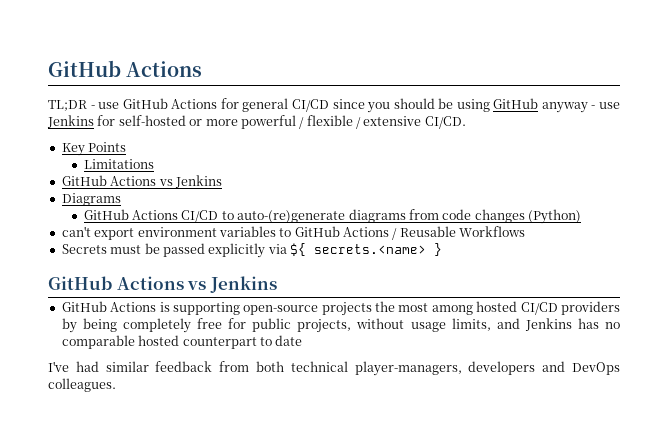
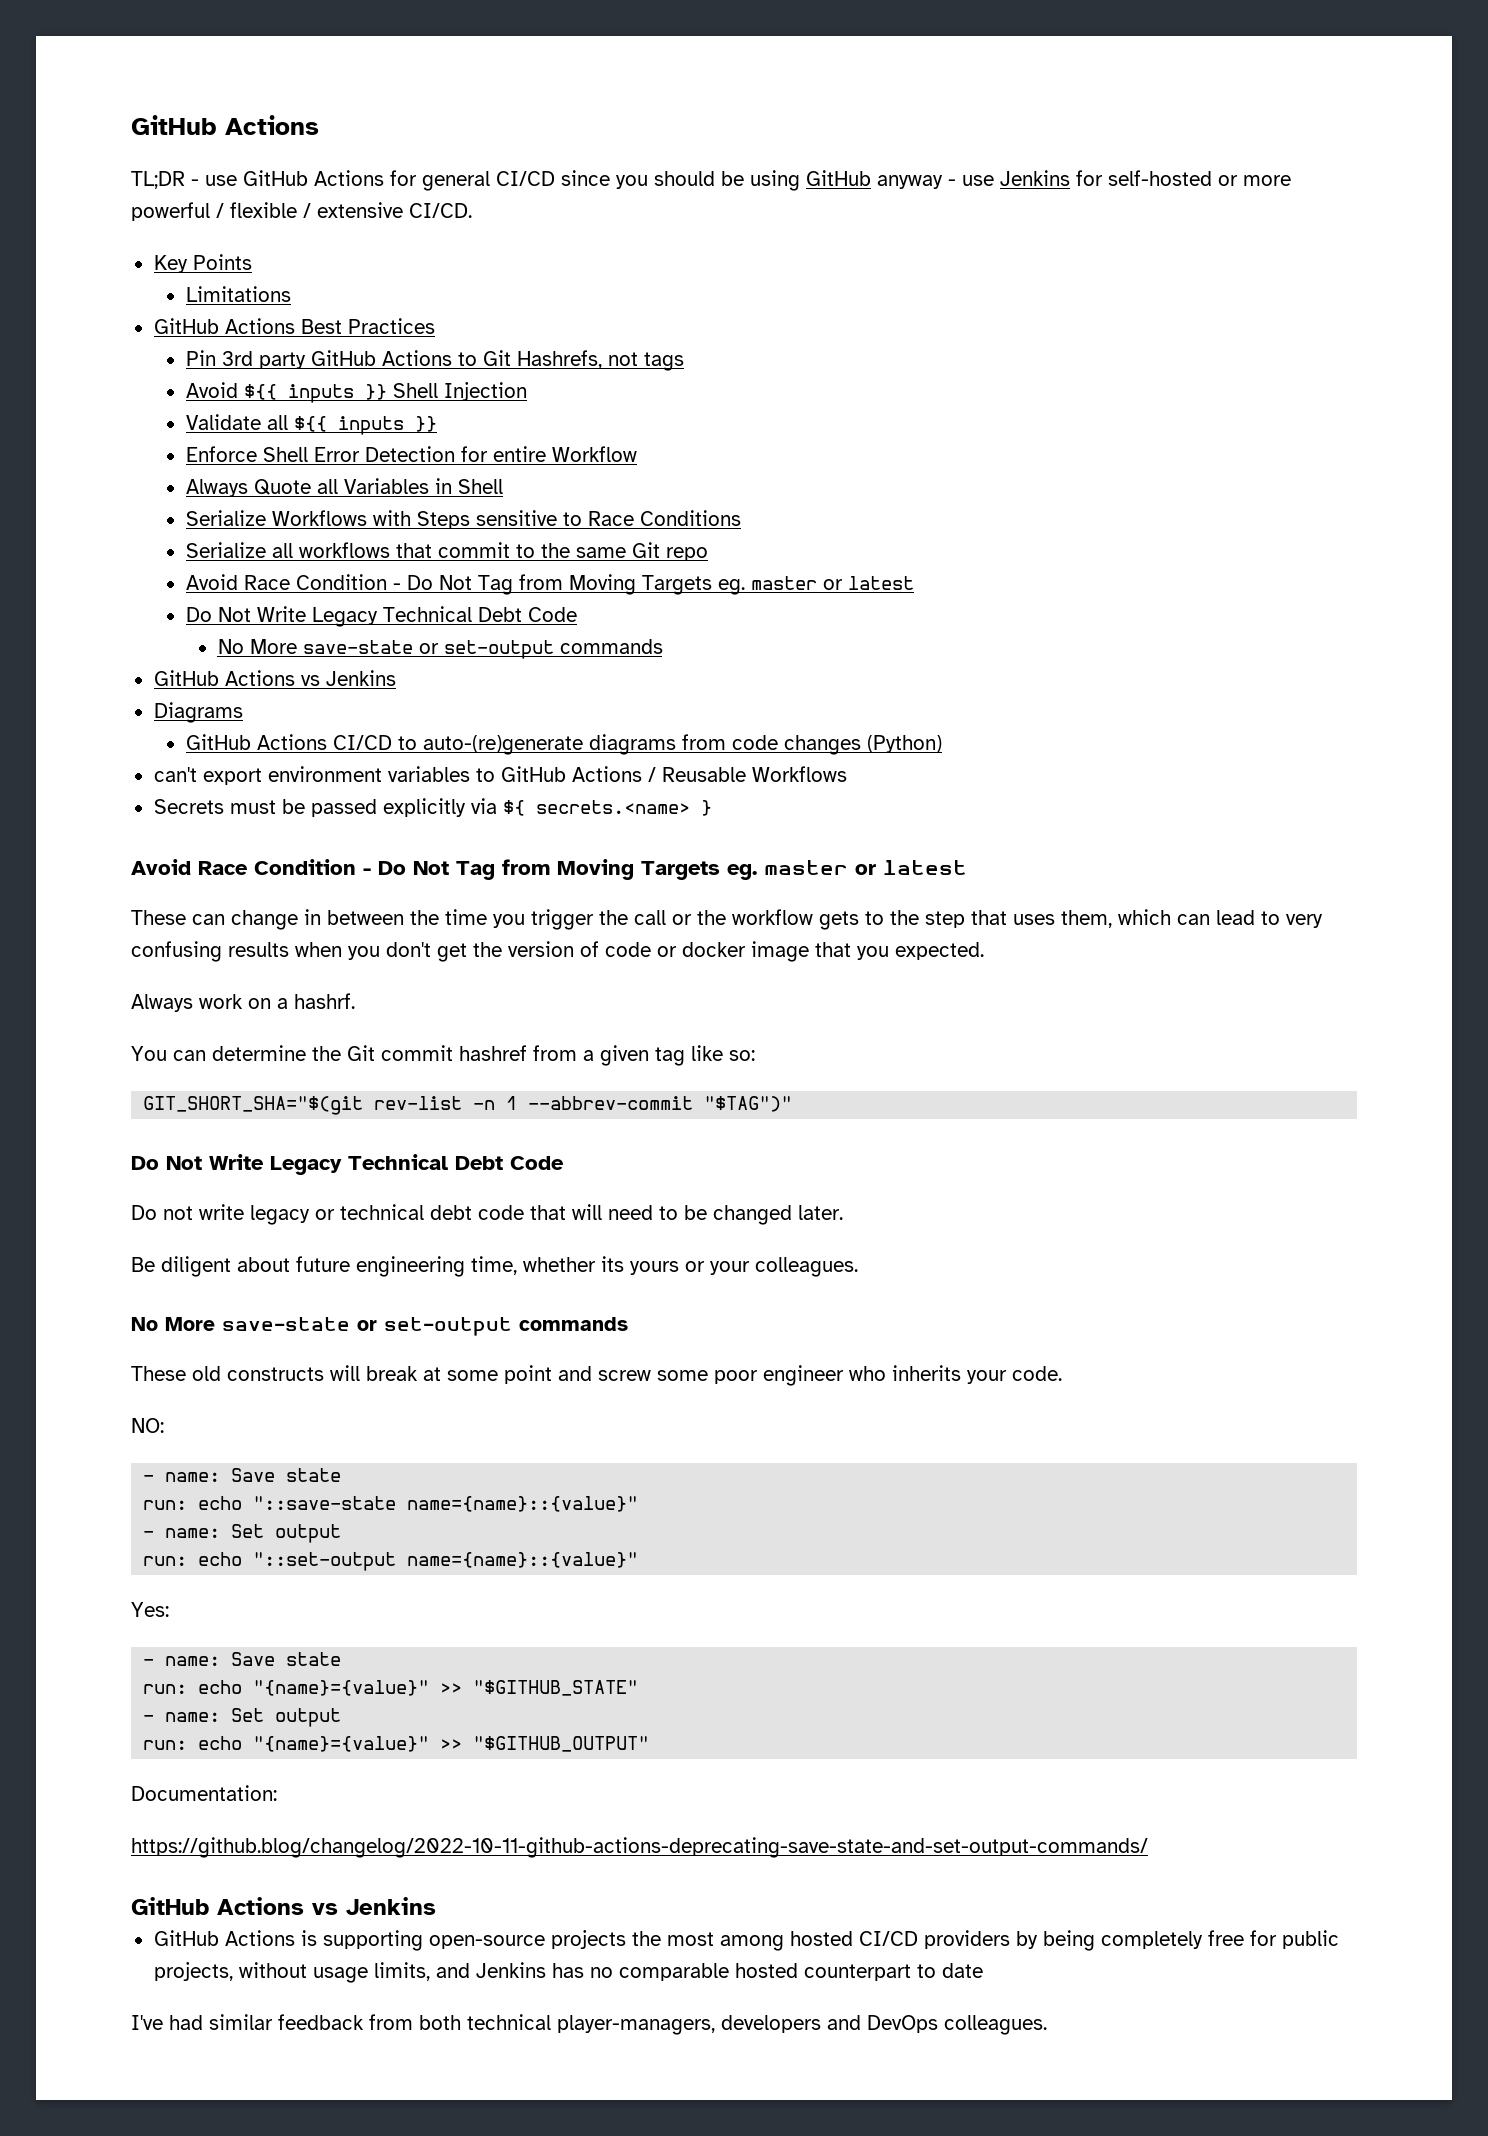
+ GitHub Actions Best Practices
+ Pin 3rd party GitHub Actions to Git Hashrefs, not tags
+ Avoid ${{ inputs }} Shell Injection
+ Validate all ${{ inputs }}
+ Enforce Shell Error Detection for entire Workflow
+ Always Quote all Variables in Shell
+ Serialize Workflows with Steps sensitive to Race Conditions
+ Serialize all workflows that commit to the same Git repo
+ Avoid Race Condition - Do Not Tag from Moving Targets eg. master or latest
+ Do Not Write Legacy Technical Debt Code
+ No More save-state or set-output commands
  Secrets must be passed explicitly via ${ secrets.<name> }
+ Avoid Race Condition - Do Not Tag from Moving Targets eg. master or latest
+ These can change in between the time you trigger the call or the workflow gets to the step that uses them, which can lead to very confusing results when you don't get the version of code or docker image that you expected.
+ Always work on a hashrf.
+ You can determine the Git commit hashref from a given tag like so:
+ GIT_SHORT_SHA="$(git rev-list -n 1 --abbrev-commit "$TAG")"
+ Do Not Write Legacy Technical Debt Code
+ Do not write legacy or technical debt code that will need to be changed later.
+ Be diligent about future engineering time, whether its yours or your colleagues.
+ No More save-state or set-output commands
+ These old constructs will break at some point and screw some poor engineer who inherits your code.
+ NO:
+ - name: Save state
+ run: echo "::save-state name={name}::{value}"
+ - name: Set output
+ run: echo "::set-output name={name}::{value}"
+ Yes:
+ - name: Save state
+ run: echo "{name}={value}" >> "$GITHUB_STATE"
+ - name: Set output
+ run: echo "{name}={value}" >> "$GITHUB_OUTPUT"
+ Documentation:
+ https://github.blog/changelog/2022-10-11-github-actions-deprecating-save-state-and-set-output-commands/

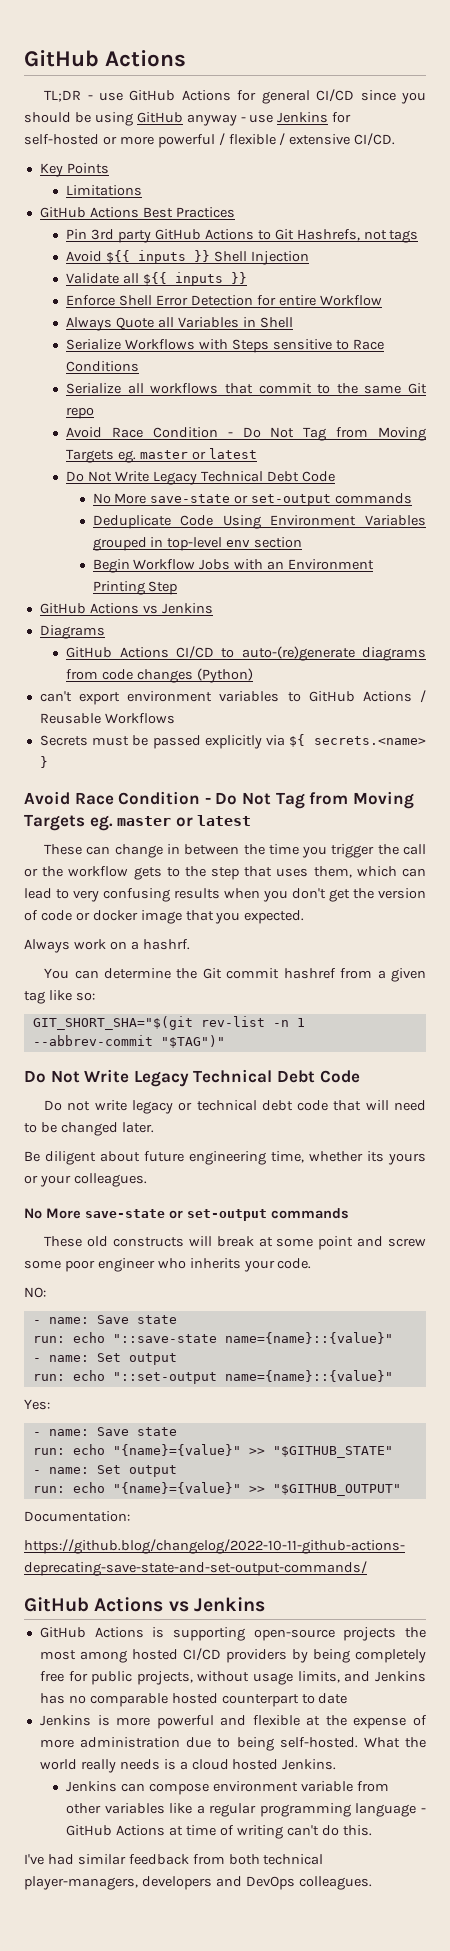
+ Deduplicate Code Using Environment Variables grouped in top-level env section
+ Begin Workflow Jobs with an Environment Printing Step
+ Jenkins is more powerful and flexible at the expense of more administration due to being self-hosted. What the world really needs is a cloud hosted Jenkins.
+ Jenkins can compose environment variable from other variables like a regular programming language - GitHub Actions at time of writing can't do this.

